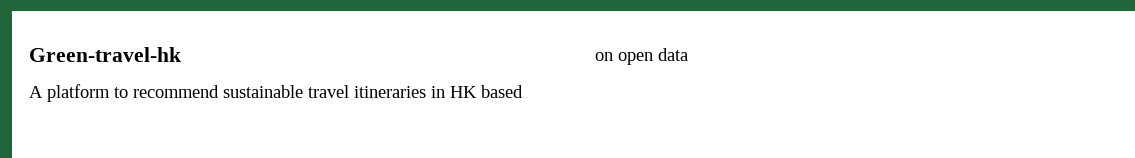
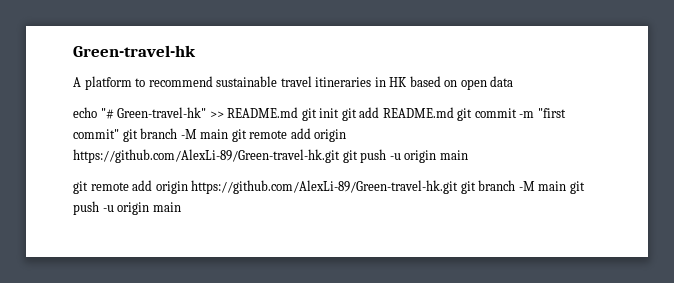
+ echo "# Green-travel-hk" >> README.md git init git add README.md git commit -m "first commit" git branch -M main git remote add origin https://github.com/AlexLi-89/Green-travel-hk.git git push -u origin main
+ git remote add origin https://github.com/AlexLi-89/Green-travel-hk.git git branch -M main git push -u origin main

